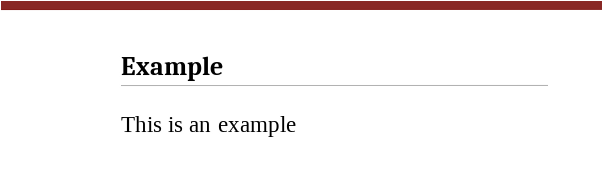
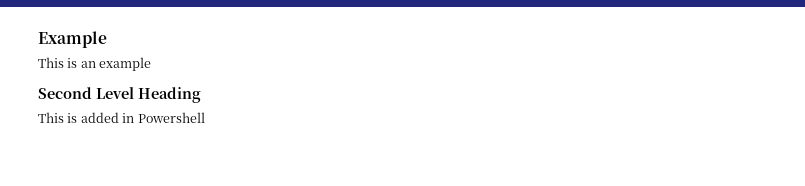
+ Second Level Heading
+ This is added in Powershell

